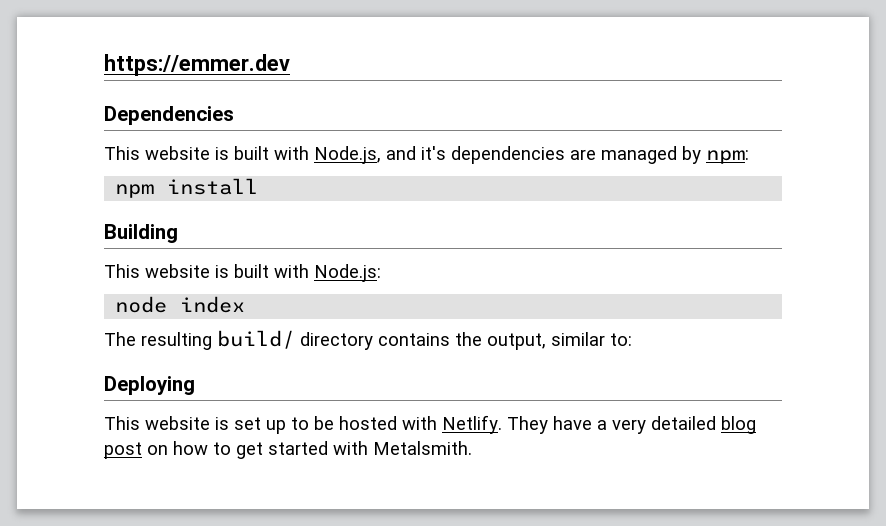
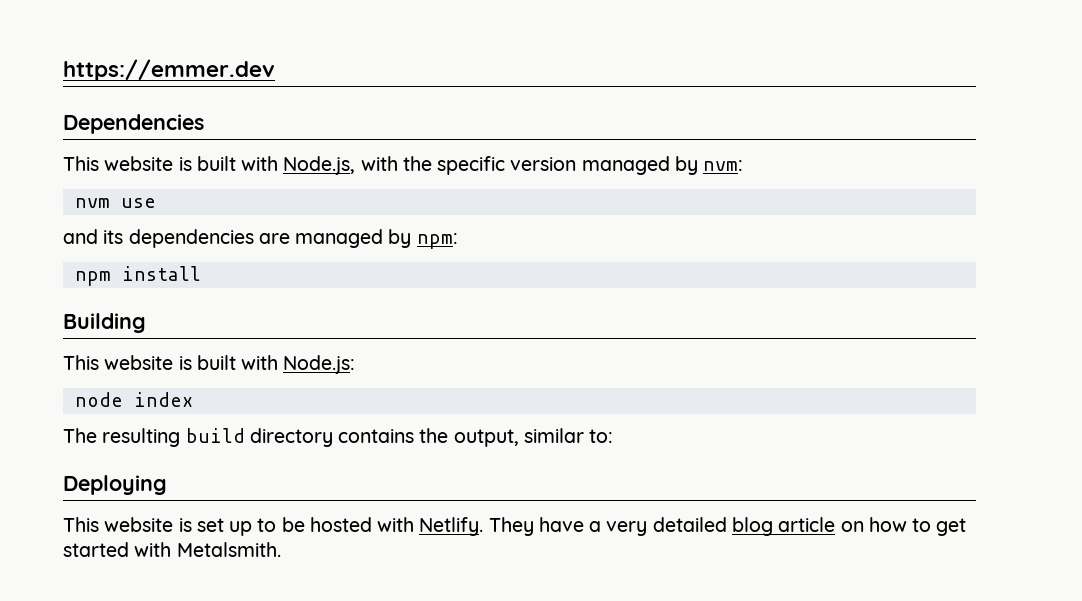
- This website is built with Node.js, and it's dependencies are managed by npm:
+ This website is built with Node.js, with the specific version managed by nvm:
+ nvm use
+ and its dependencies are managed by npm:
- The resulting build/ directory contains the output, similar to:
+ The resulting build directory contains the output, similar to:
- They have a very detailed blog post on how to get started with Metalsmith.
+ They have a very detailed blog article on how to get started with Metalsmith.

